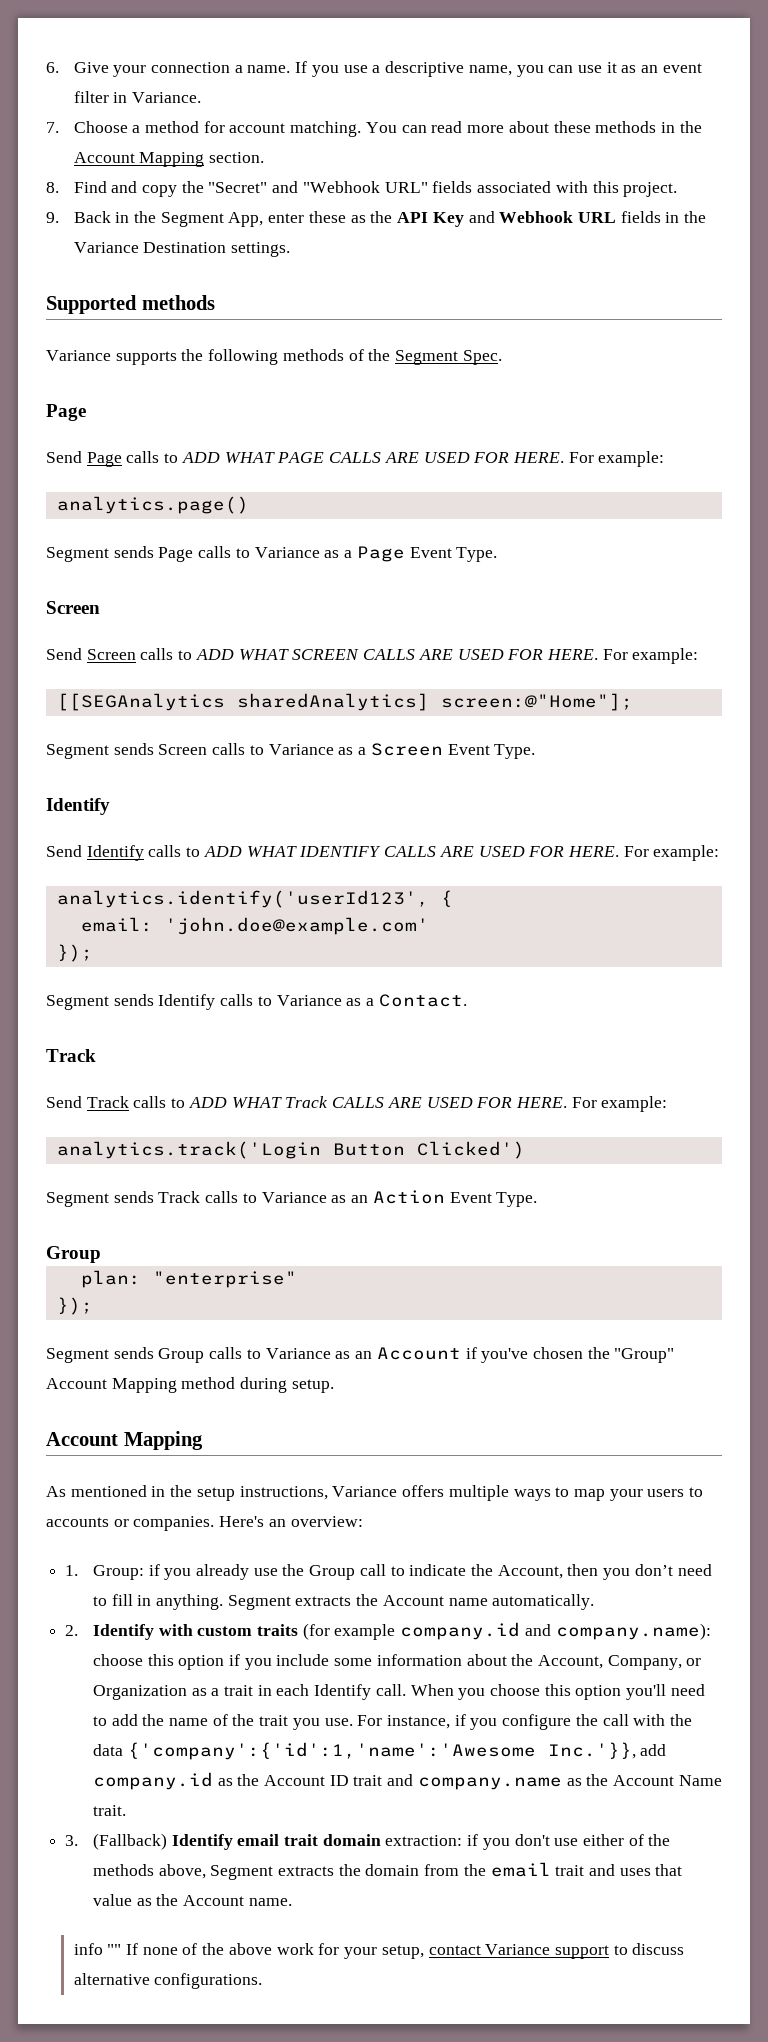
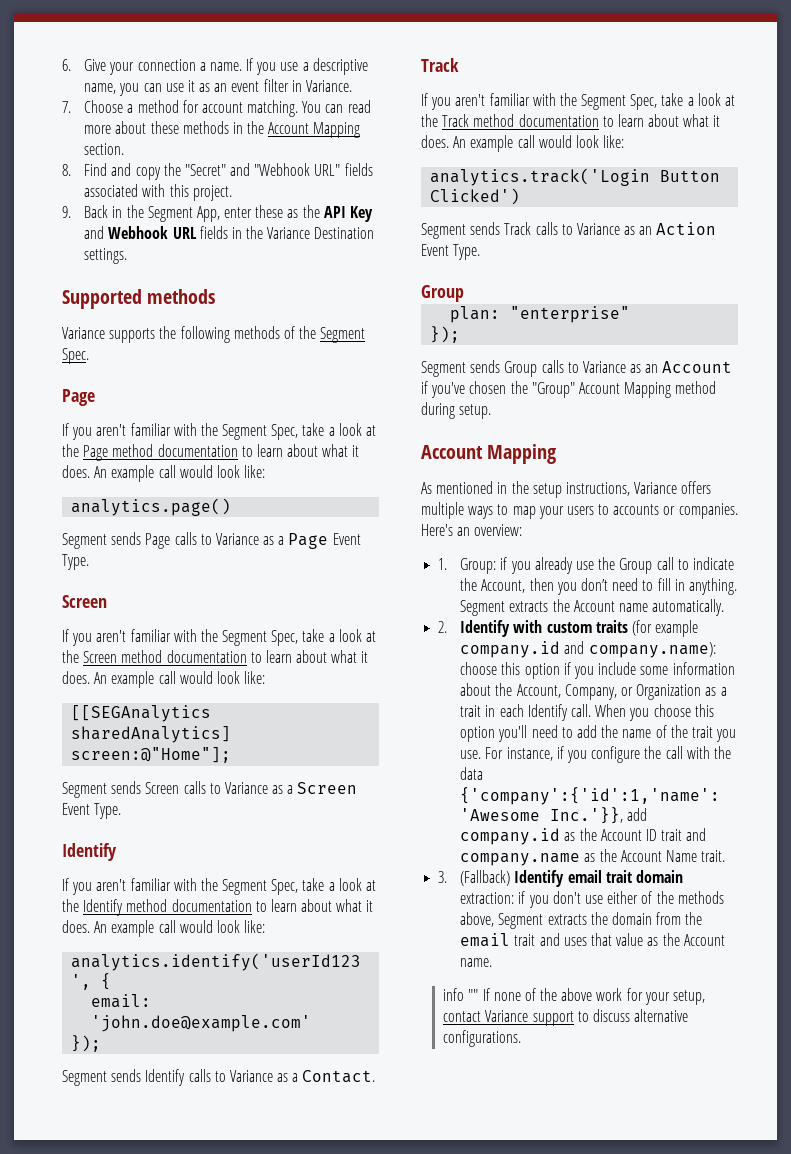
- Send Page calls to ADD WHAT PAGE CALLS ARE USED FOR HERE. For example:
+ If you aren't familiar with the Segment Spec, take a look at the Page method documentation to learn about what it does. An example call would look like:
- Send Screen calls to ADD WHAT SCREEN CALLS ARE USED FOR HERE. For example:
+ If you aren't familiar with the Segment Spec, take a look at the Screen method documentation to learn about what it does. An example call would look like:
- Send Identify calls to ADD WHAT IDENTIFY CALLS ARE USED FOR HERE. For example:
+ If you aren't familiar with the Segment Spec, take a look at the Identify method documentation to learn about what it does. An example call would look like:
- Send Track calls to ADD WHAT Track CALLS ARE USED FOR HERE. For example:
+ If you aren't familiar with the Segment Spec, take a look at the Track method documentation to learn about what it does. An example call would look like:

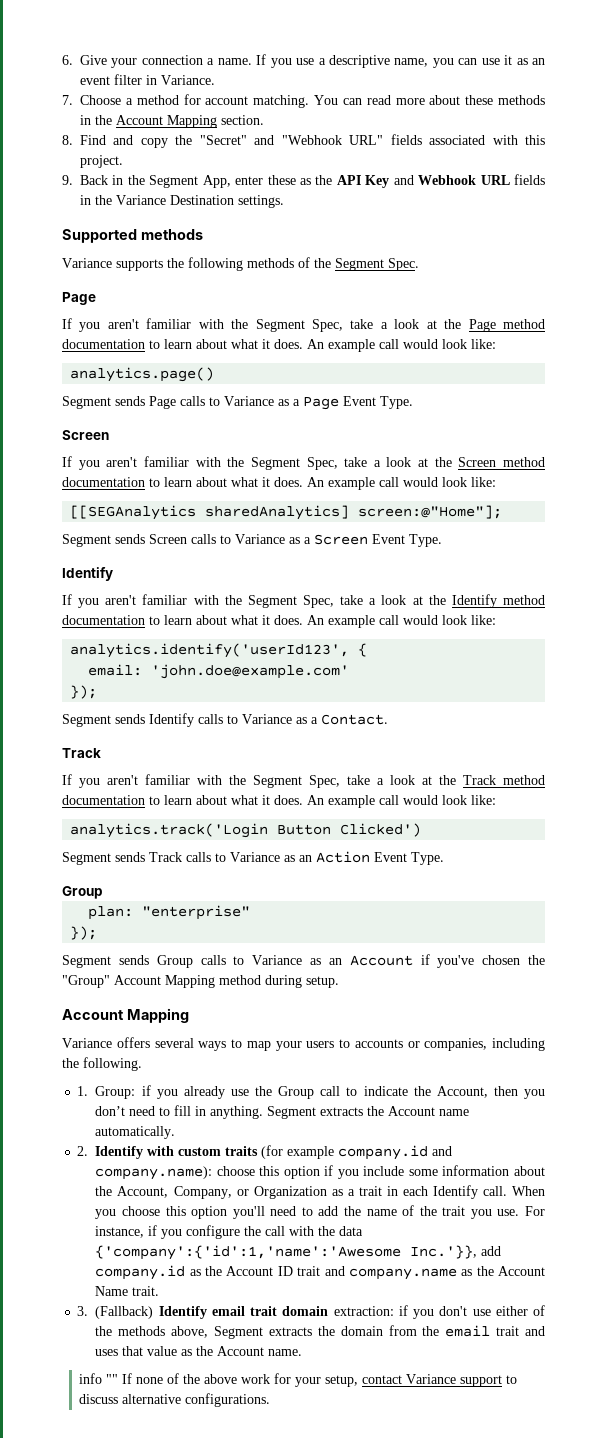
- As mentioned in the setup instructions, Variance offers multiple ways to map your users to accounts or companies. Here's an overview:
+ Variance offers several ways to map your users to accounts or companies, including the following.

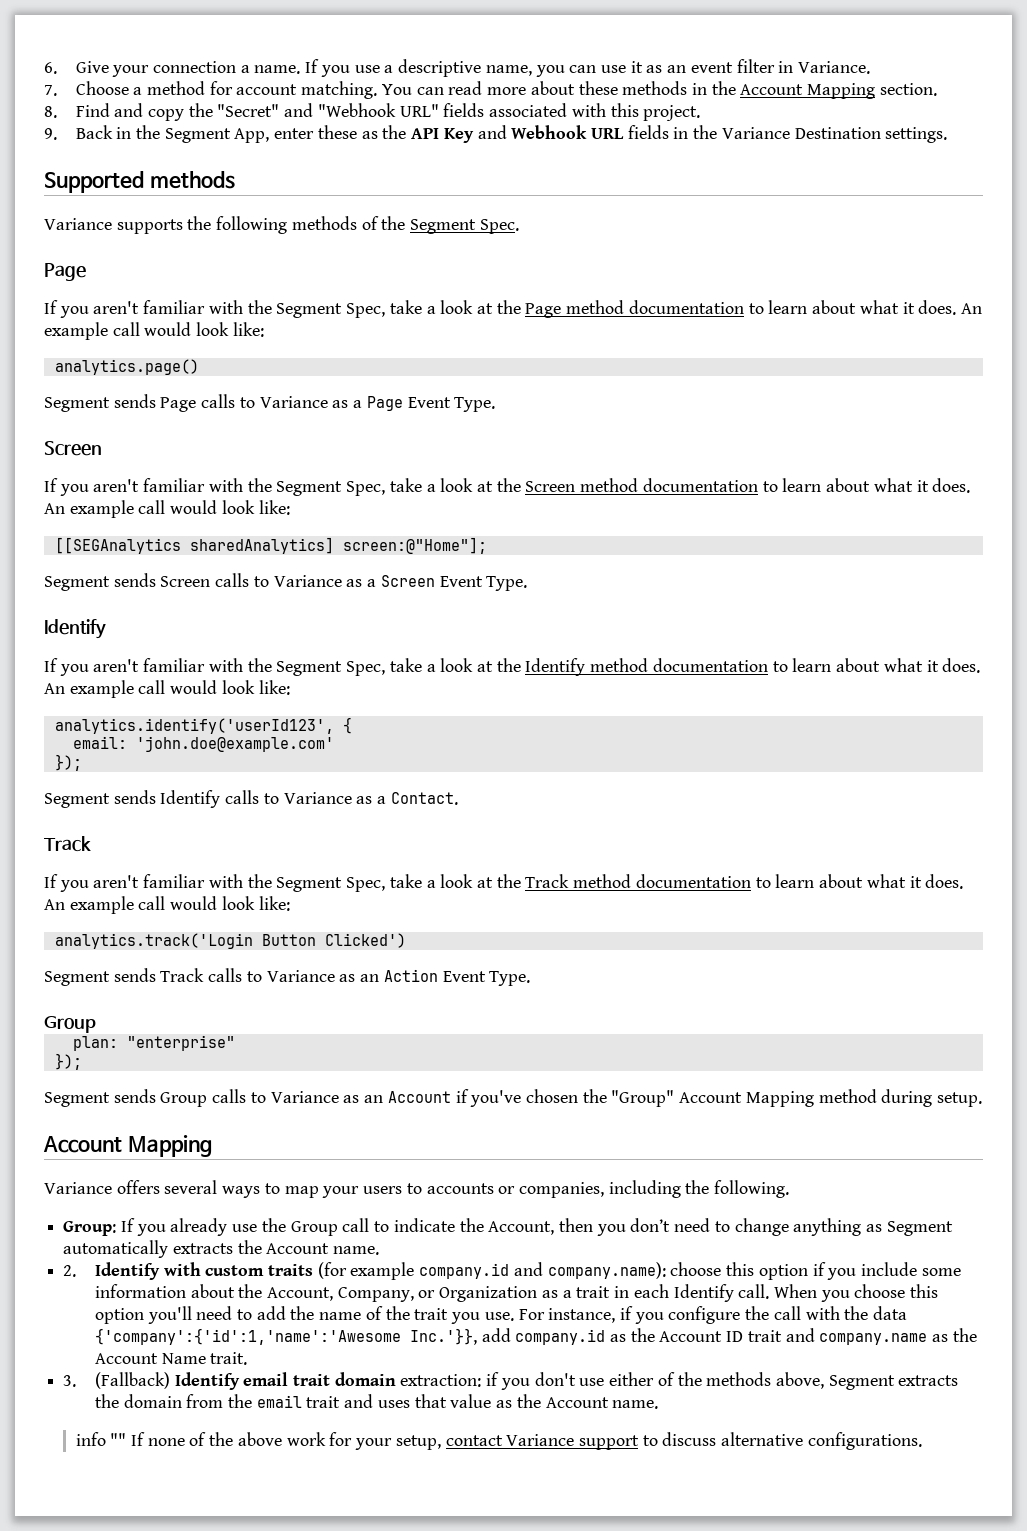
- 1. Group: if you already use the Group call to indicate the Account, then you don’t need to fill in anything. Segment extracts the Account name automatically.
+ Group: If you already use the Group call to indicate the Account, then you don’t need to change anything as Segment automatically extracts the Account name.

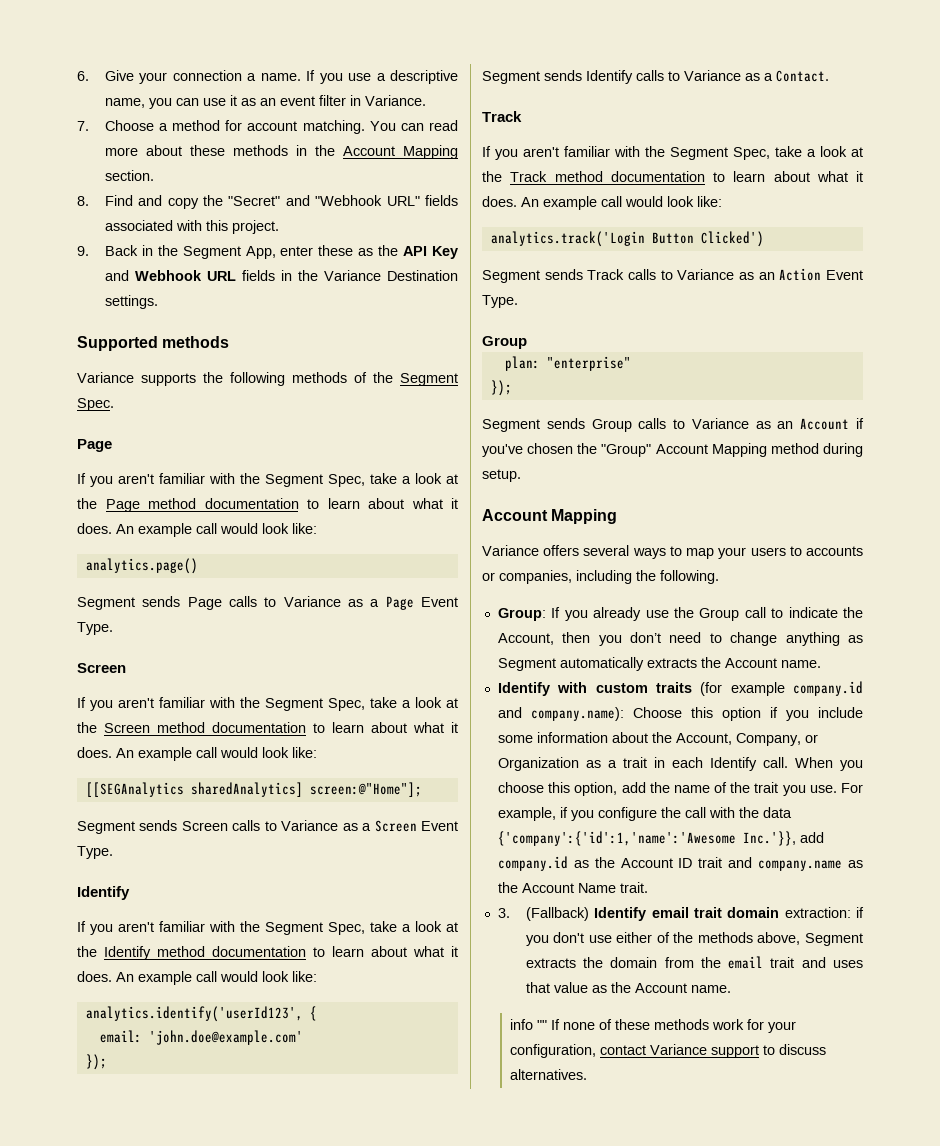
- 2. Identify with custom traits (for example company.id and company.name): choose this option if you include some information about the Account, Company, or Organization as a trait in each Identify call.
+ Identify with custom traits (for example company.id and company.name): Choose this option if you include some information about the Account, Company, or Organization as a trait in each Identify call.
- When you choose this option you'll need to add the name of the trait you use.
+ When you choose this option, add the name of the trait you use.
- For instance, if you configure the call with the data {'company':{'id':1,'name':'Awesome Inc.'}}, add company.id as the Account ID trait and company.name as the Account Name trait.
+ For example, if you configure the call with the data {'company':{'id':1,'name':'Awesome Inc.'}}, add company.id as the Account ID trait and company.name as the Account Name trait.
- info "" If none of the above work for your setup, contact Variance support to discuss alternative configurations.
+ info "" If none of these methods work for your configuration, contact Variance support to discuss alternatives.

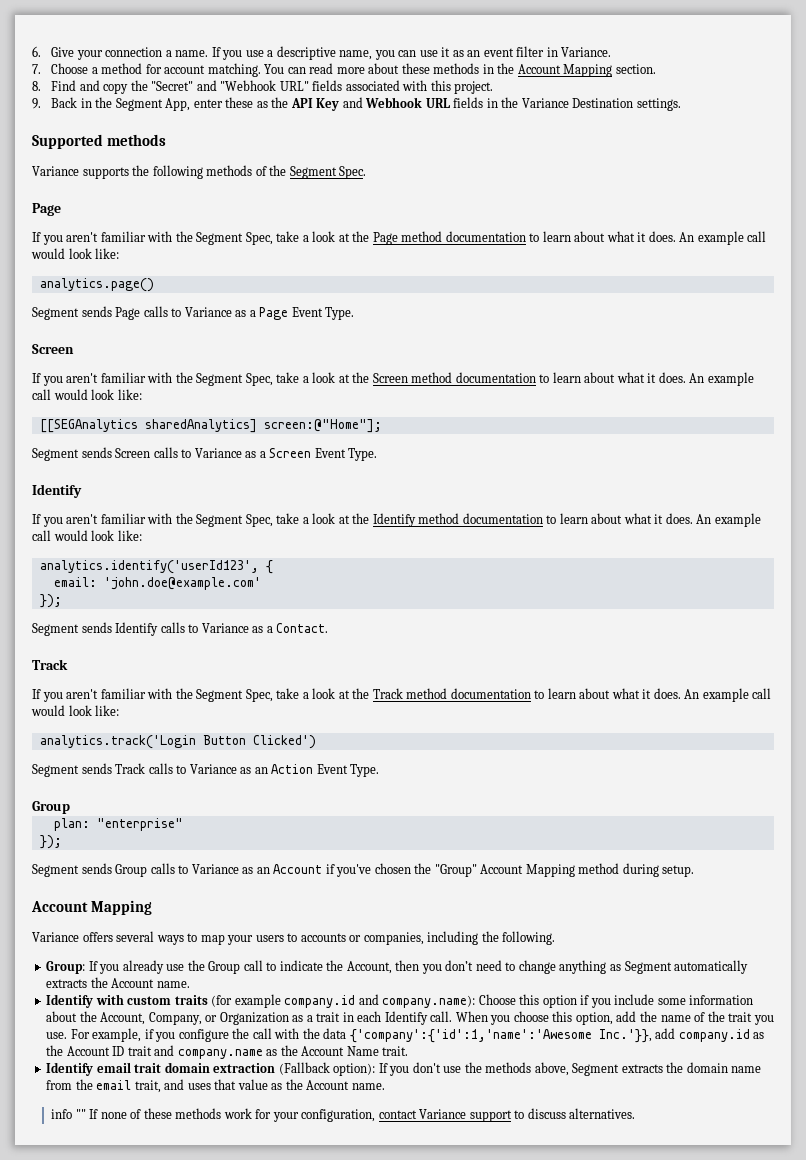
- 3. (Fallback) Identify email trait domain extraction: if you don't use either of the methods above, Segment extracts the domain from the email trait and uses that value as the Account name.
+ Identify email trait domain extraction (Fallback option): If you don't use the methods above, Segment extracts the domain name from the email trait, and uses that value as the Account name.

